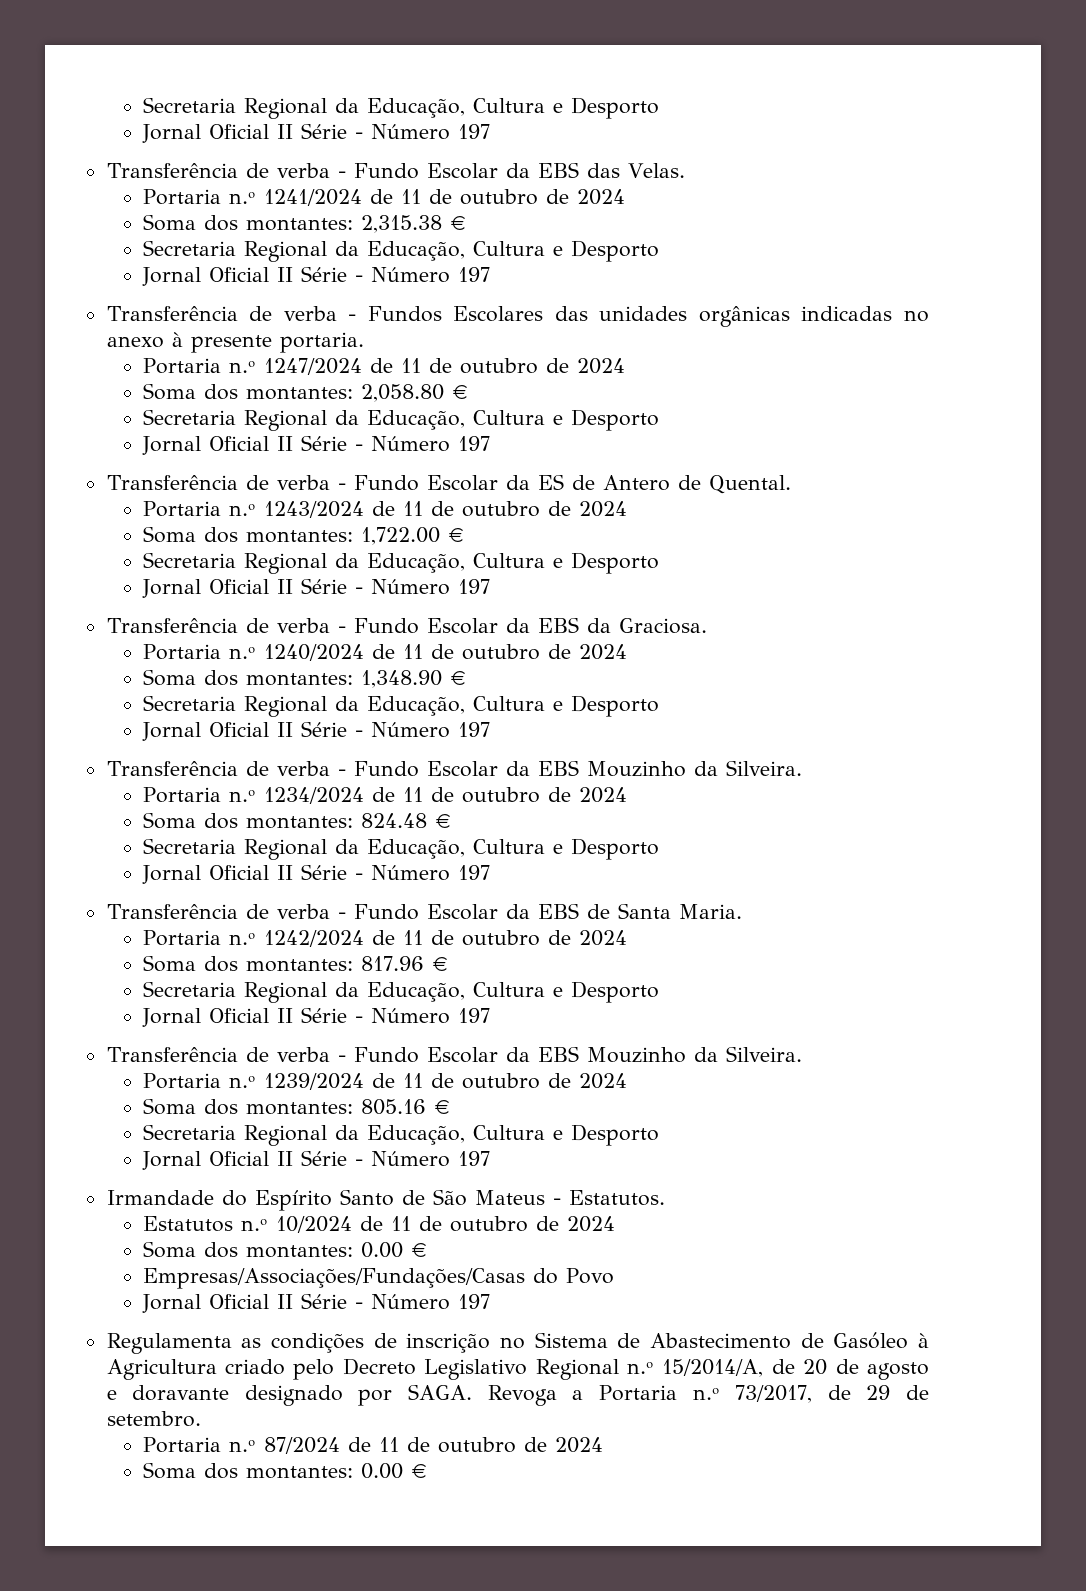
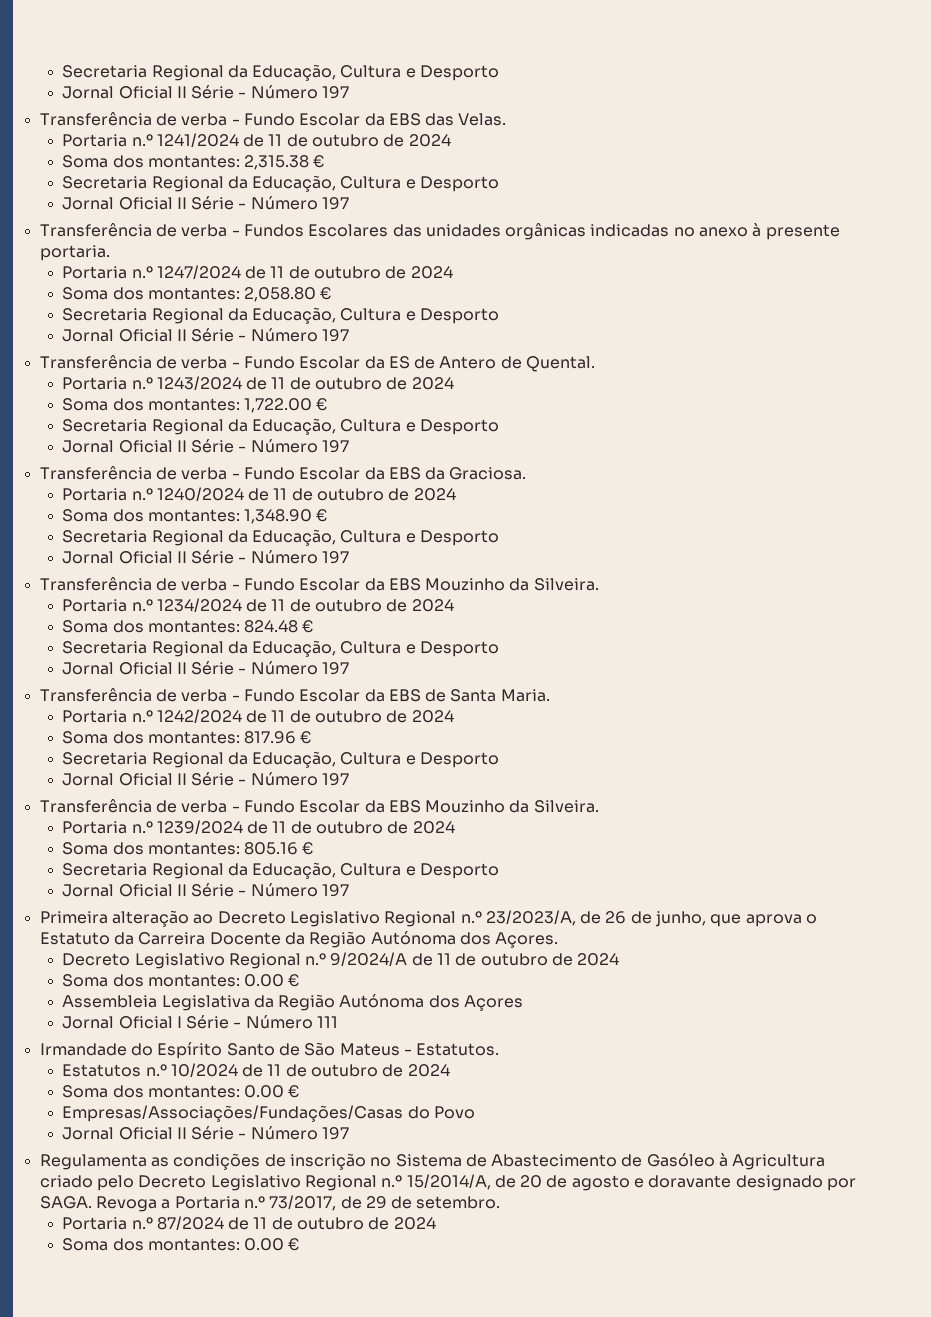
+ Primeira alteração ao Decreto Legislativo Regional n.º 23/2023/A, de 26 de junho, que aprova o Estatuto da Carreira Docente da Região Autónoma dos Açores.
+ Decreto Legislativo Regional n.º 9/2024/A de 11 de outubro de 2024
+ Soma dos montantes: 0.00 €
+ Assembleia Legislativa da Região Autónoma dos Açores
+ Jornal Oficial I Série - Número 111

